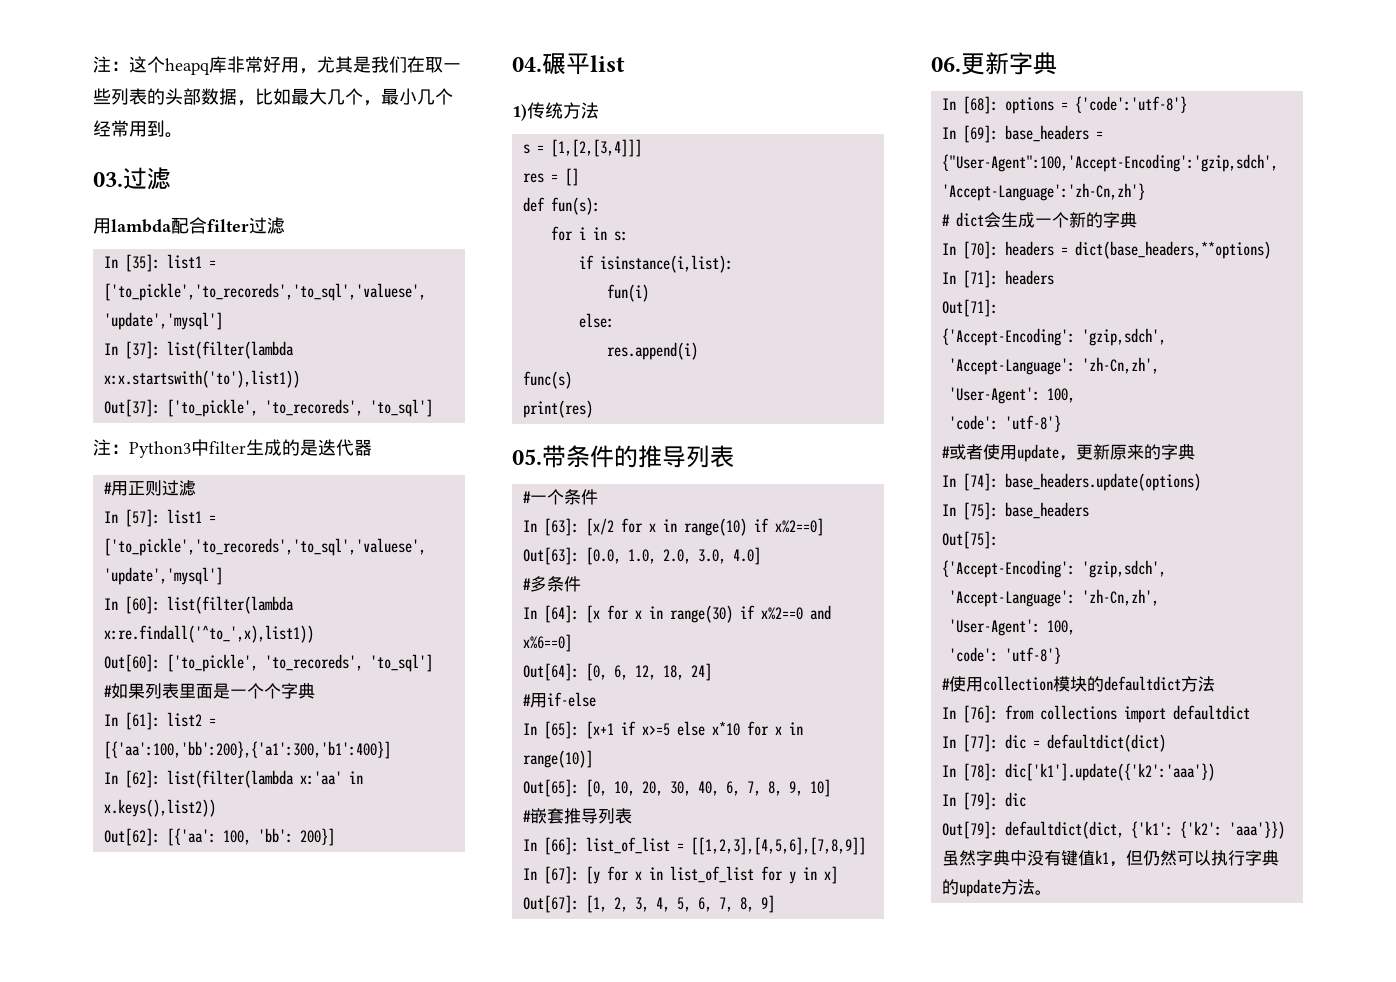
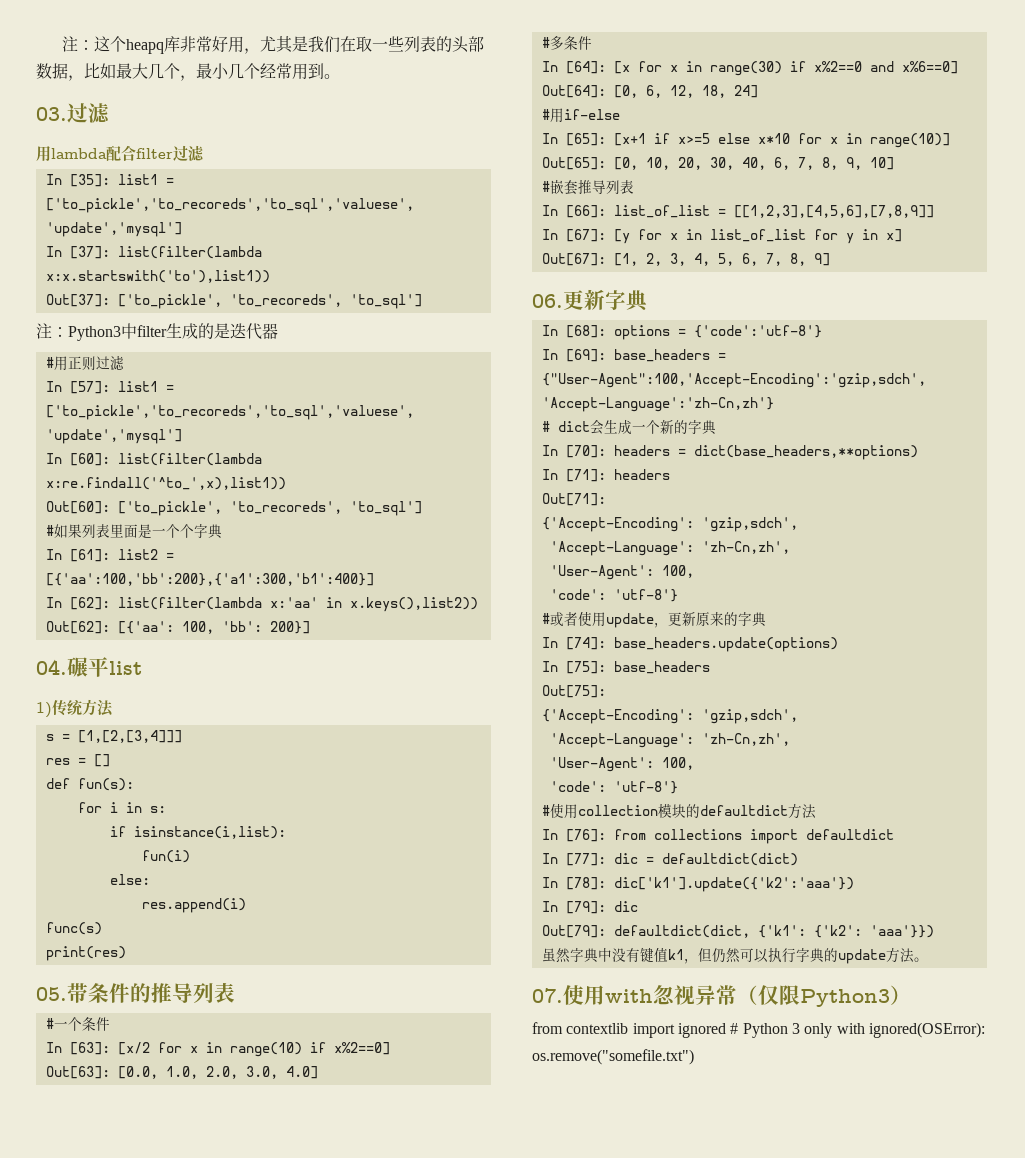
+ 07.使用with忽视异常（仅限Python3）
+ from contextlib import ignored # Python 3 only with ignored(OSError): os.remove("somefile.txt")

